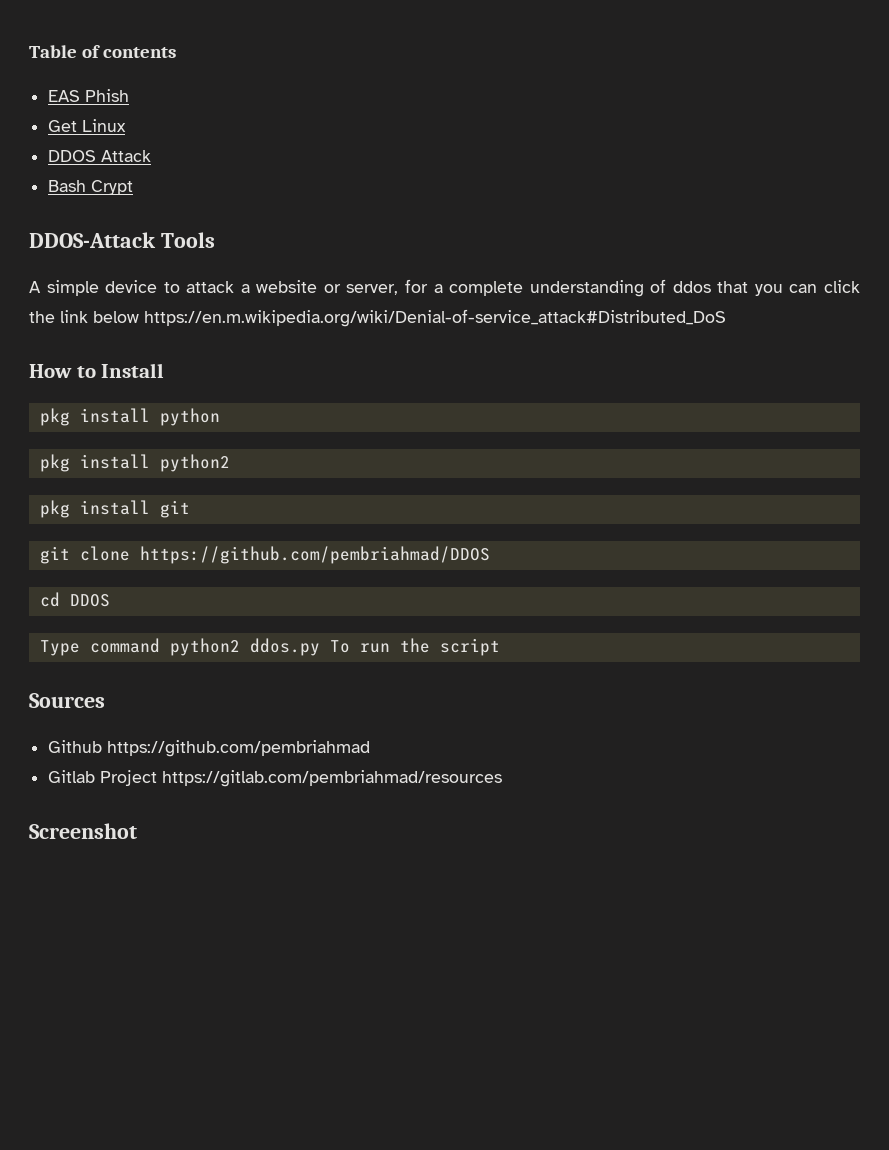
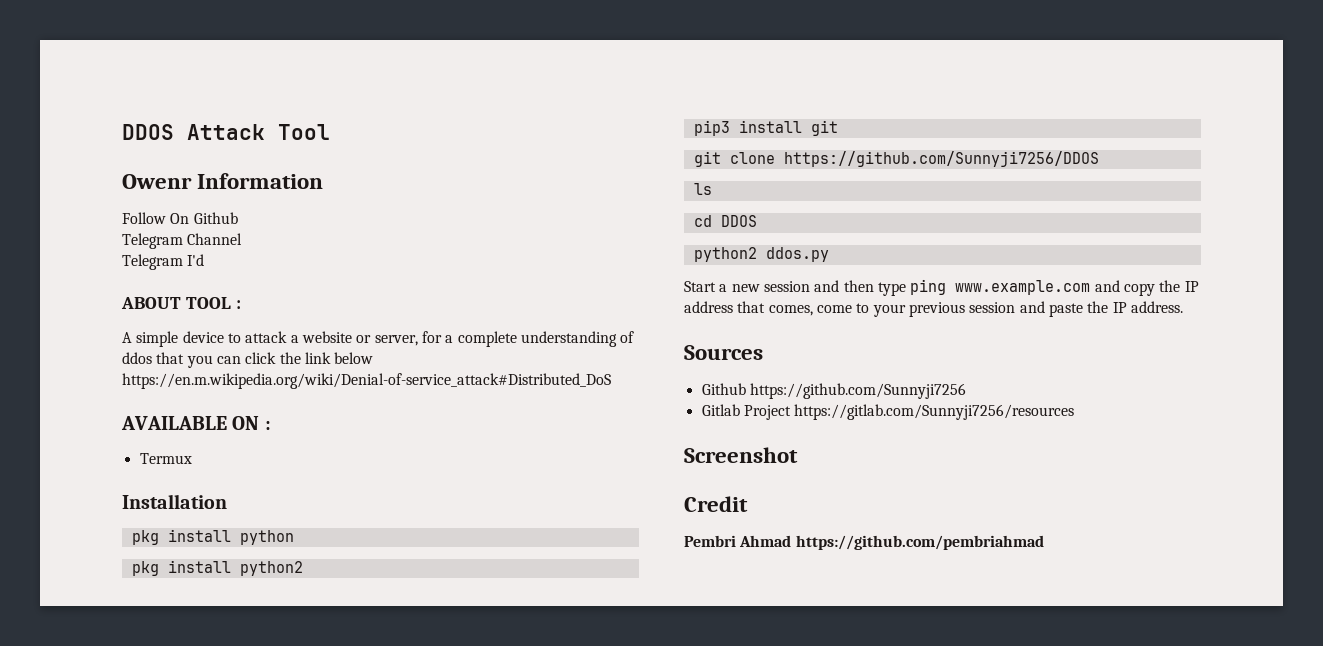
- Table of contents
- EAS Phish
- Get Linux
- DDOS Attack
- Bash Crypt
- DDOS-Attack Tools
+ DDOS Attack Tool
+ Owenr Information
+ Follow On Github
+ Telegram Channel
+ Telegram I'd
+ ABOUT TOOL :
- How to Install
+ AVAILABLE ON :
+ Termux
+ Installation
- pkg install git
+ pip3 install git
- git clone https://github.com/pembriahmad/DDOS
+ git clone https://github.com/Sunnyji7256/DDOS
+ ls
- Type command python2 ddos.py To run the script
+ python2 ddos.py
+ Start a new session and then type ping www.example.com and copy the IP address that comes, come to your previous session and paste the IP address.
- Github https://github.com/pembriahmad
+ Github https://github.com/Sunnyji7256
- Gitlab Project https://gitlab.com/pembriahmad/resources
+ Gitlab Project https://gitlab.com/Sunnyji7256/resources
+ Credit
+ Pembri Ahmad https://github.com/pembriahmad

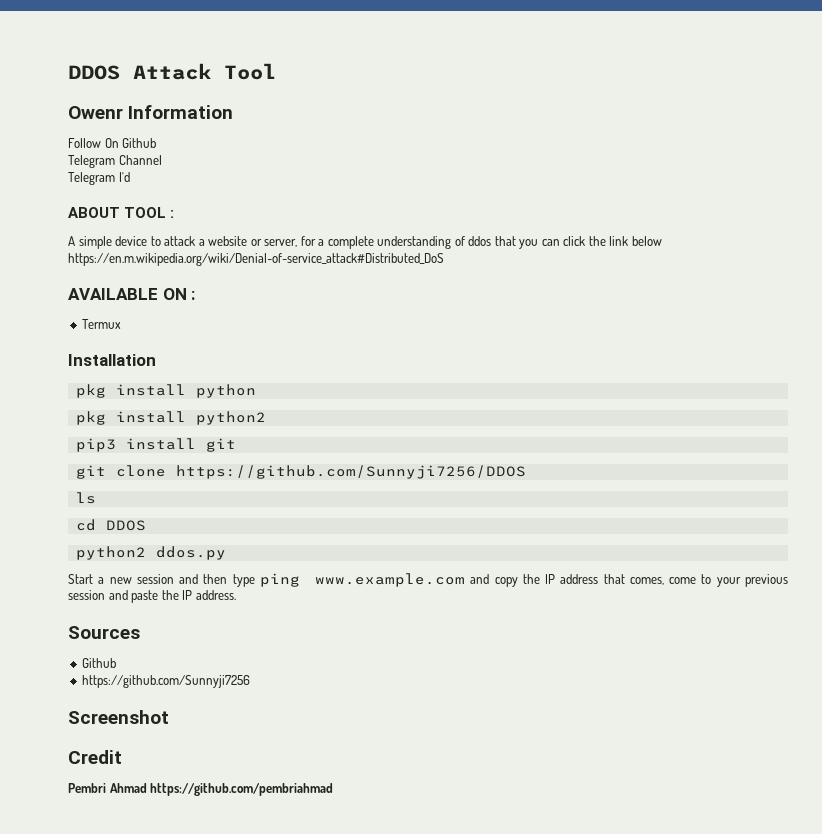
  Sources
- Github https://github.com/Sunnyji7256
+ Github
+ https://github.com/Sunnyji7256
- Gitlab Project https://gitlab.com/Sunnyji7256/resources

